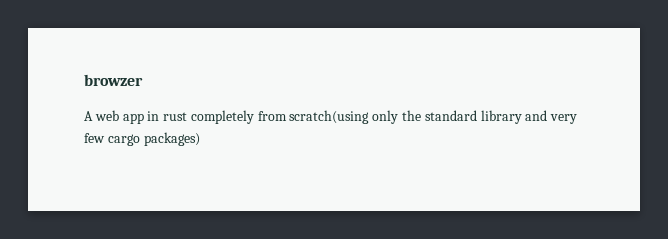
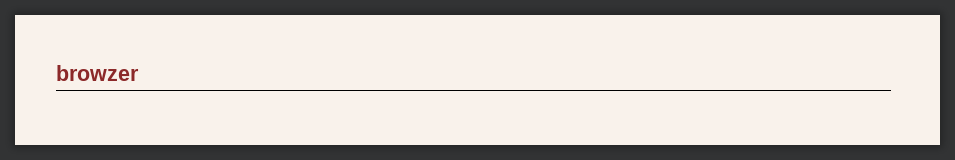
- A web app in rust completely from scratch(using only the standard library and very few cargo packages)

